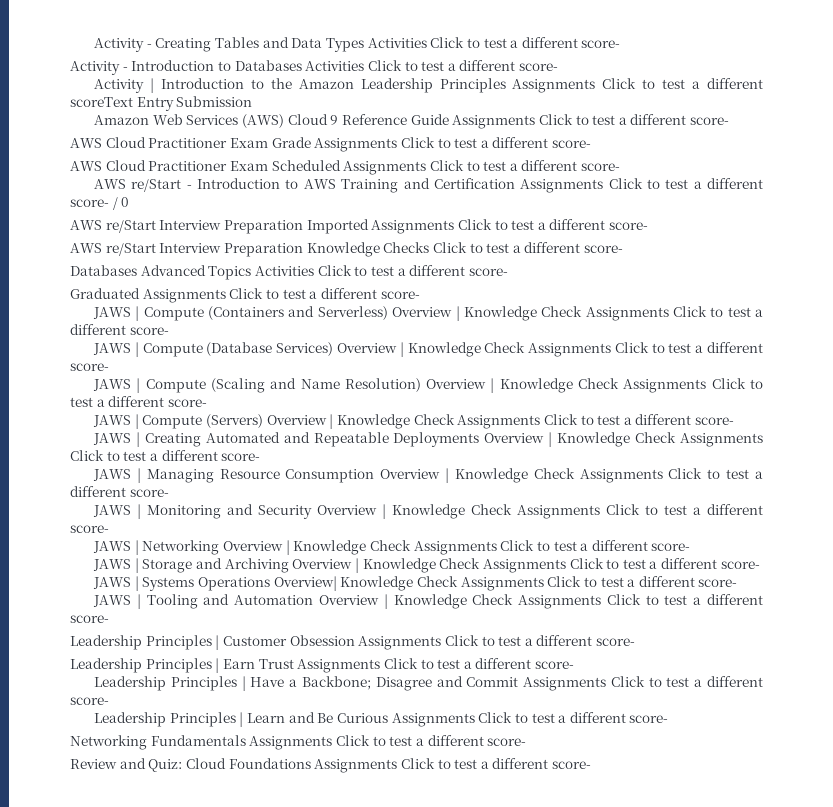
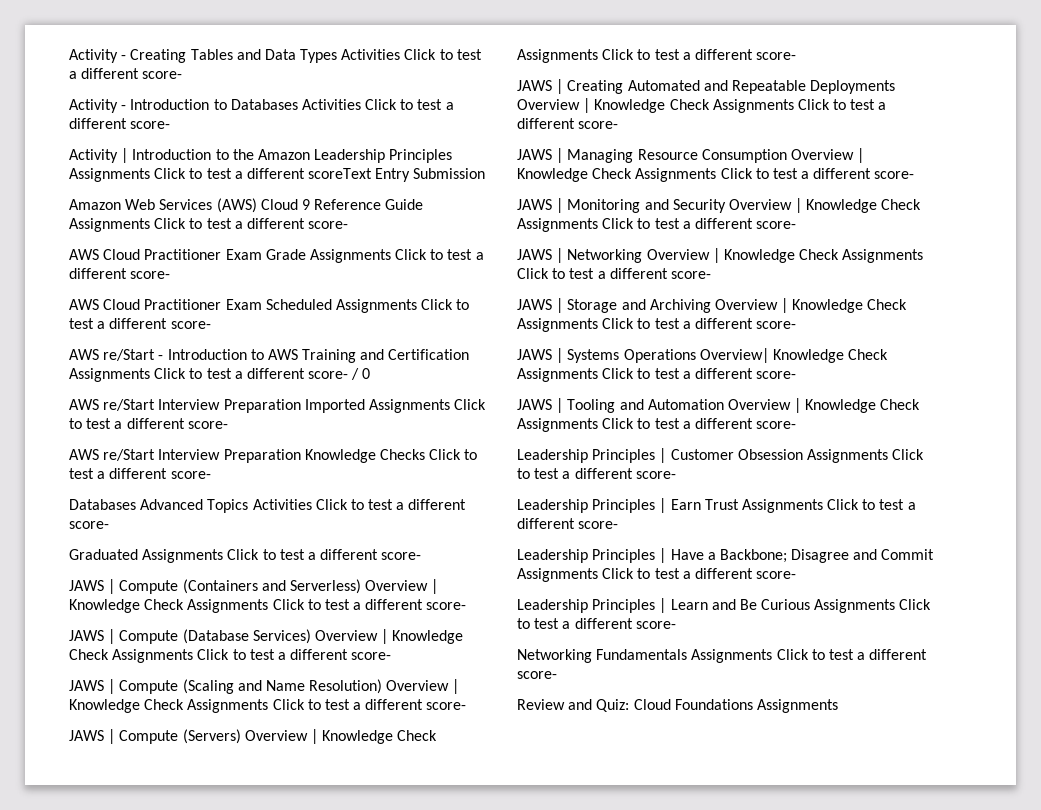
- Review and Quiz: Cloud Foundations Assignments Click to test a different score-
+ Review and Quiz: Cloud Foundations Assignments

